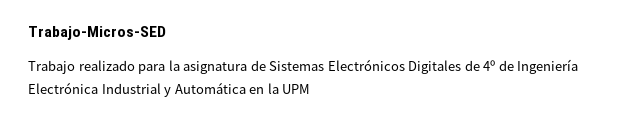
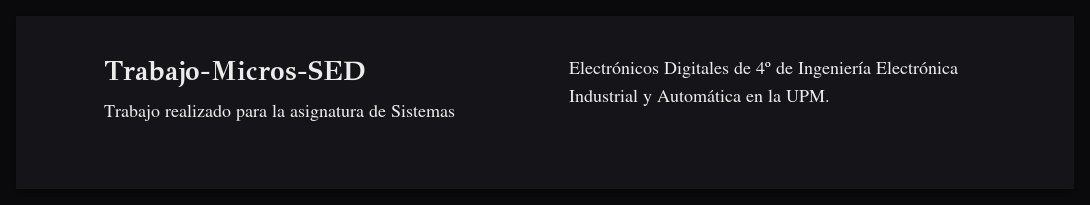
- Trabajo realizado para la asignatura de Sistemas Electrónicos Digitales de 4º de Ingeniería Electrónica Industrial y Automática en la UPM
+ Trabajo realizado para la asignatura de Sistemas Electrónicos Digitales de 4º de Ingeniería Electrónica Industrial y Automática en la UPM.

